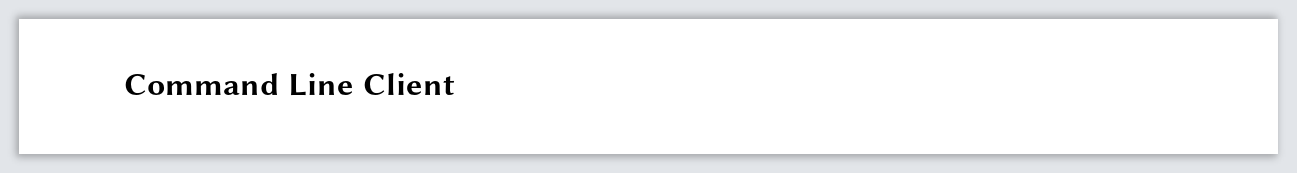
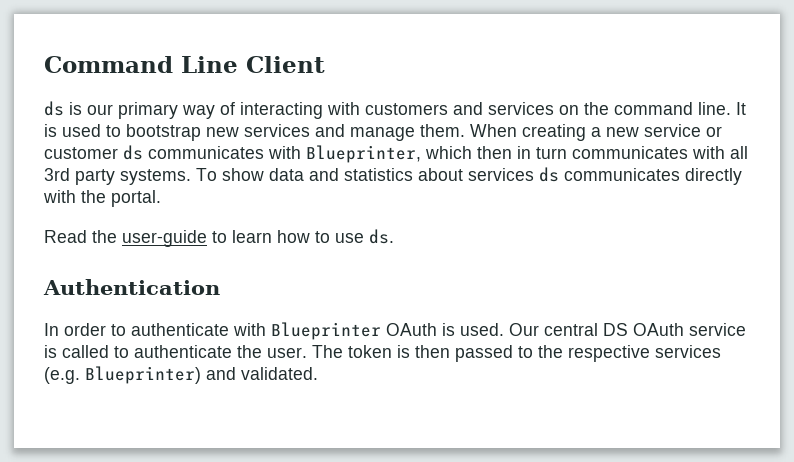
+ ds is our primary way of interacting with customers and services on the command line. It is used to bootstrap new services and manage them. When creating a new service or customer ds communicates with Blueprinter, which then in turn communicates with all 3rd party systems. To show data and statistics about services ds communicates directly with the portal.
+ Read the user-guide to learn how to use ds.
+ Authentication
+ In order to authenticate with Blueprinter OAuth is used. Our central DS OAuth service is called to authenticate the user. The token is then passed to the respective services (e.g. Blueprinter) and validated.

